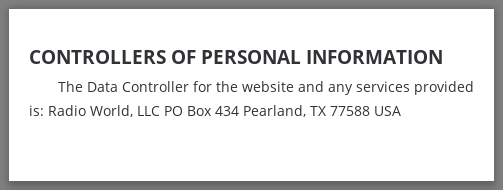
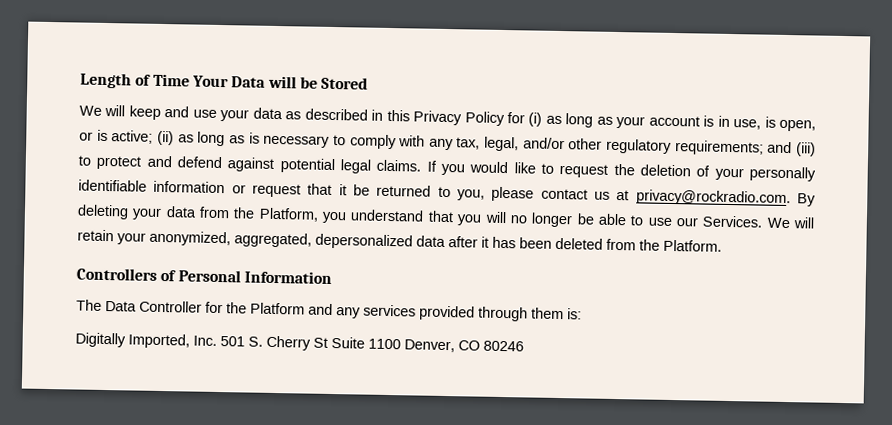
- CONTROLLERS OF PERSONAL INFORMATION
+ Length of Time Your Data will be Stored
+ We will keep and use your data as described in this Privacy Policy for (i) as long as your account is in use, is open, or is active; (ii) as long as is necessary to comply with any tax, legal, and/or other regulatory requirements; and (iii) to protect and defend against potential legal claims. If you would like to request the deletion of your personally identifiable information or request that it be returned to you, please contact us at privacy@rockradio.com. By deleting your data from the Platform, you understand that you will no longer be able to use our Services. We will retain your anonymized, aggregated, depersonalized data after it has been deleted from the Platform.
+ Controllers of Personal Information
- The Data Controller for the website and any services provided is: Radio World, LLC PO Box 434 Pearland, TX 77588 USA
+ The Data Controller for the Platform and any services provided through them is:
+ Digitally Imported, Inc. 501 S. Cherry St Suite 1100 Denver, CO 80246

